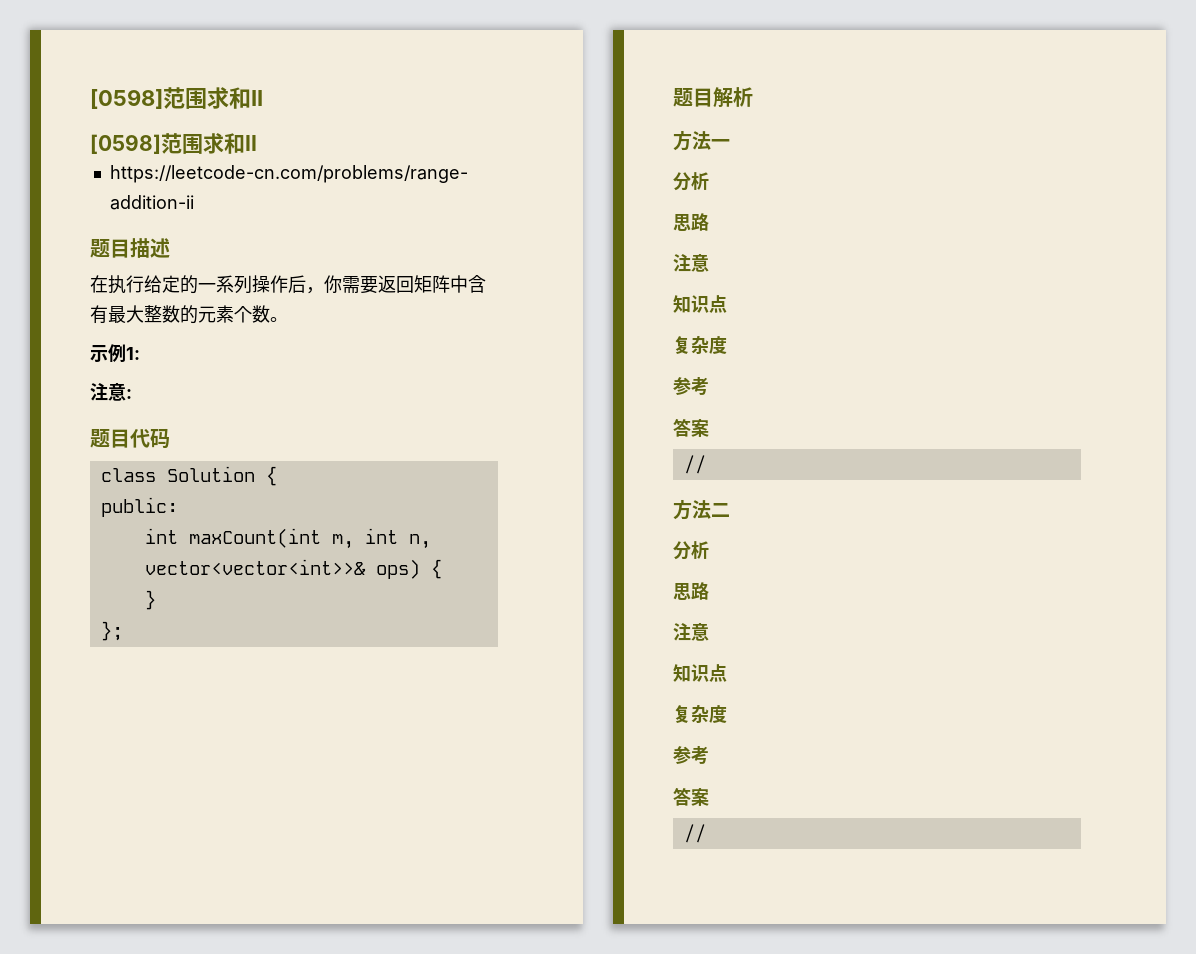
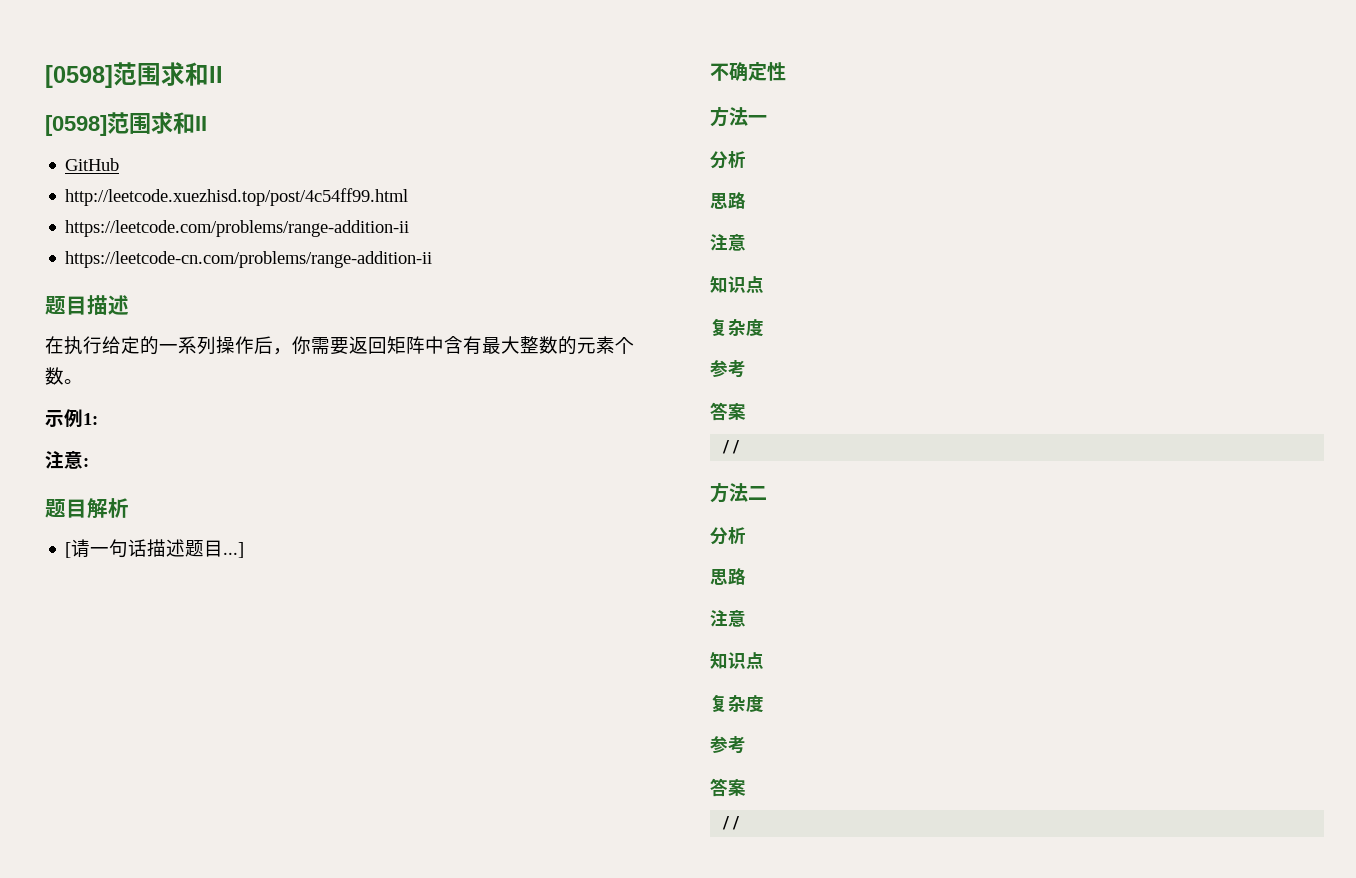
+ GitHub
+ http://leetcode.xuezhisd.top/post/4c54ff99.html
+ https://leetcode.com/problems/range-addition-ii
- 题目代码
- class Solution {
- public:
- int maxCount(int m, int n, vector<vector<int>>& ops) {
- }
- };
  题目解析
+ [请一句话描述题目...]
+ 不确定性

